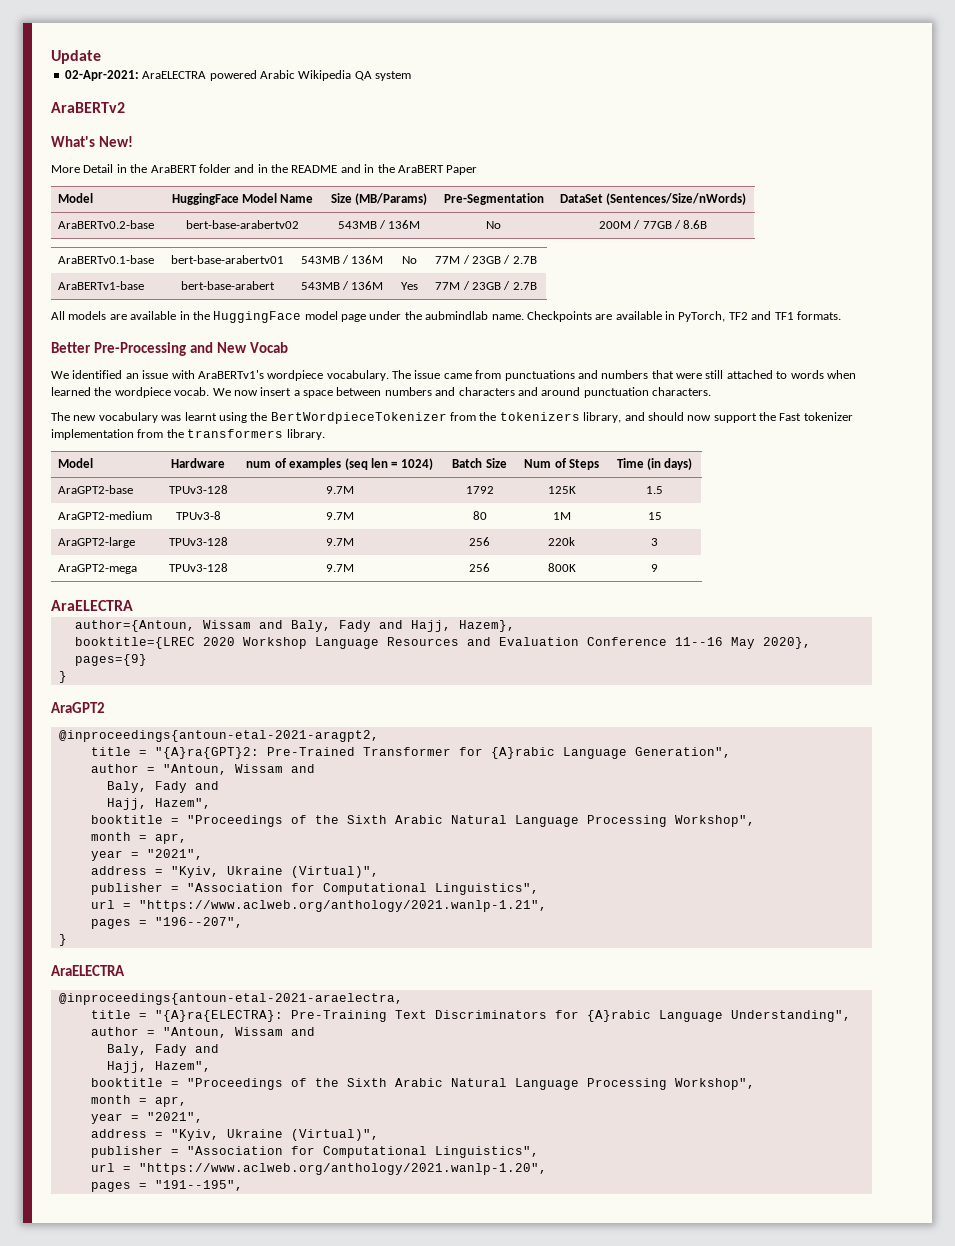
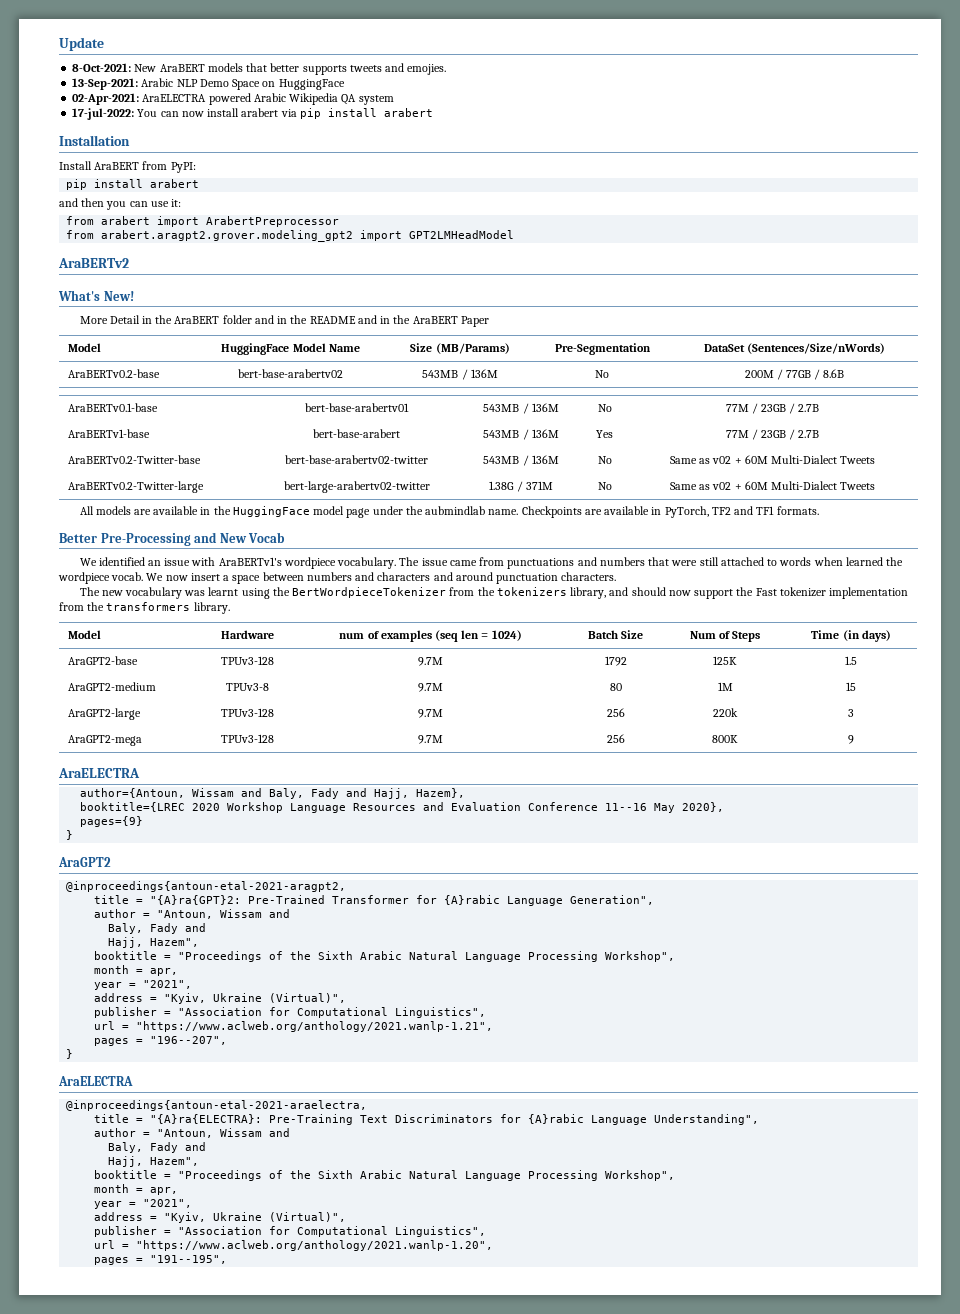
+ 8-Oct-2021: New AraBERT models that better supports tweets and emojies.
+ 13-Sep-2021: Arabic NLP Demo Space on HuggingFace
+ 17-jul-2022: You can now install arabert via pip install arabert
+ Installation
+ Install AraBERT from PyPI:
+ pip install arabert
+ and then you can use it:
+ from arabert import ArabertPreprocessor
+ from arabert.aragpt2.grover.modeling_gpt2 import GPT2LMHeadModel
+ AraBERTv0.2-Twitter-base | bert-base-arabertv02-twitter | 543MB / 136M | No | Same as v02 + 60M Multi-Dialect Tweets
+ AraBERTv0.2-Twitter-large | bert-large-arabertv02-twitter | 1.38G / 371M | No | Same as v02 + 60M Multi-Dialect Tweets

